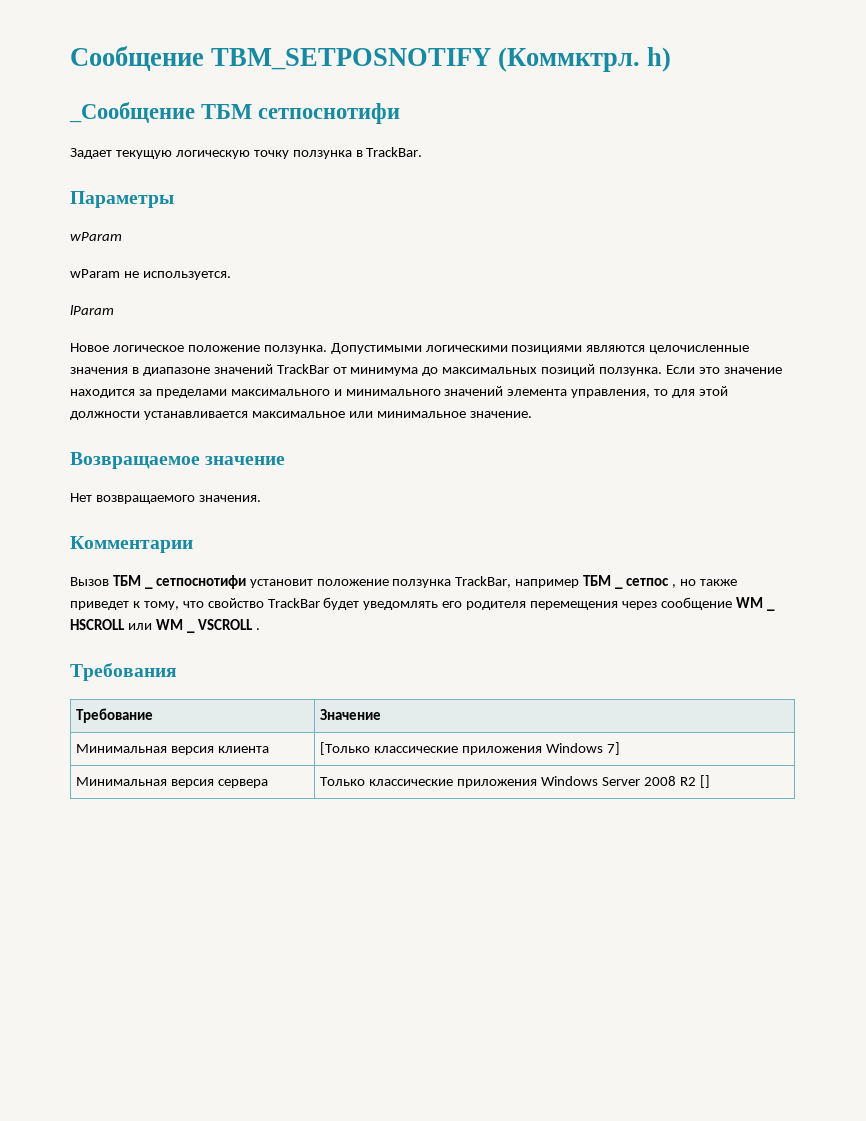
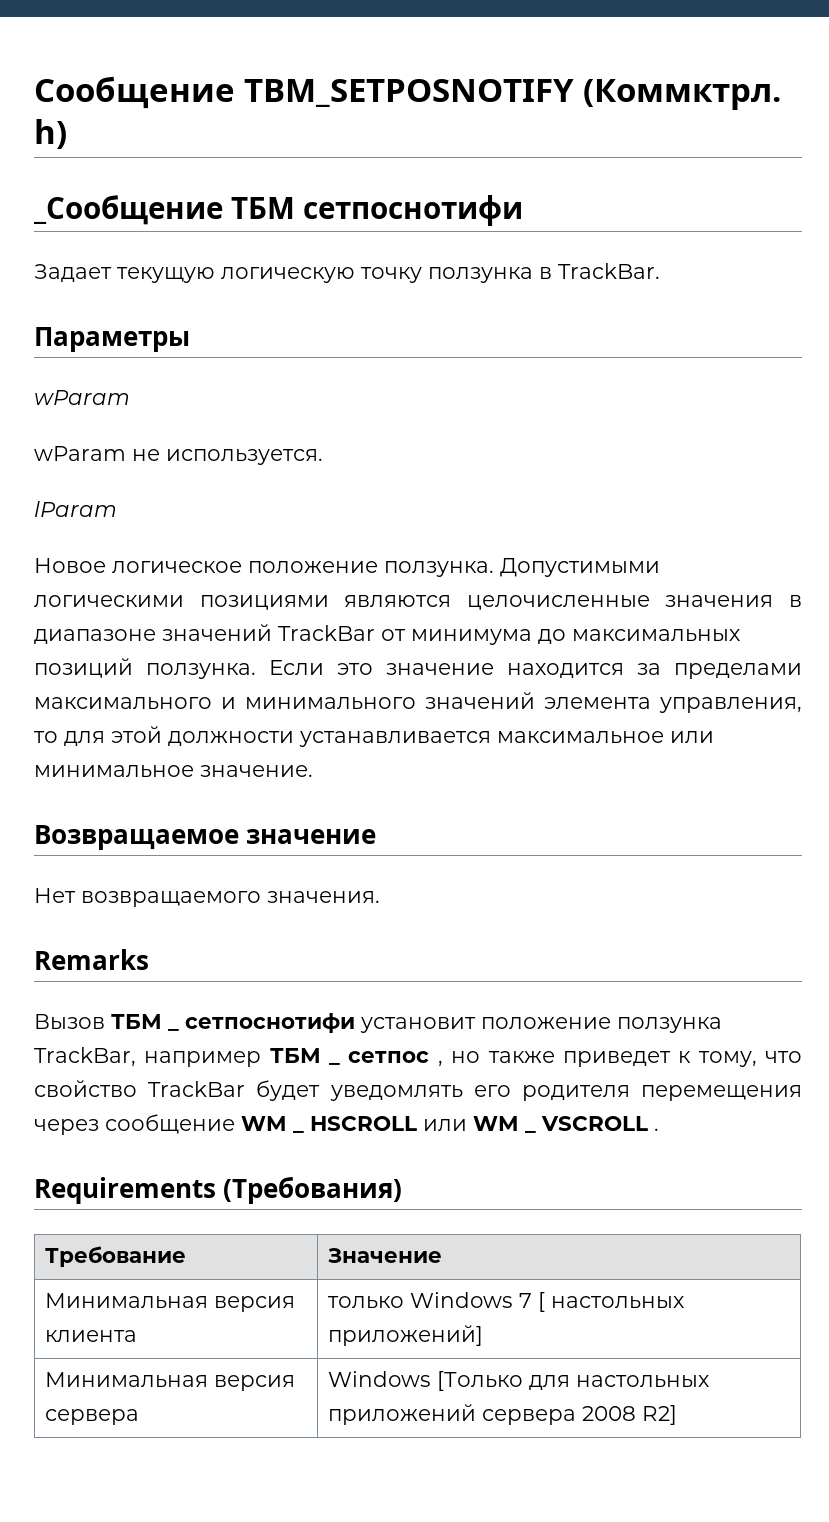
- Комментарии
+ Remarks
- Требования
+ Requirements (Требования)
- Минимальная версия клиента | [Только классические приложения Windows 7]
- Минимальная версия сервера | Только классические приложения Windows Server 2008 R2 []
+ Минимальная версия клиента | только Windows 7 [ настольных приложений]
+ Минимальная версия сервера | Windows [Только для настольных приложений сервера 2008 R2]

